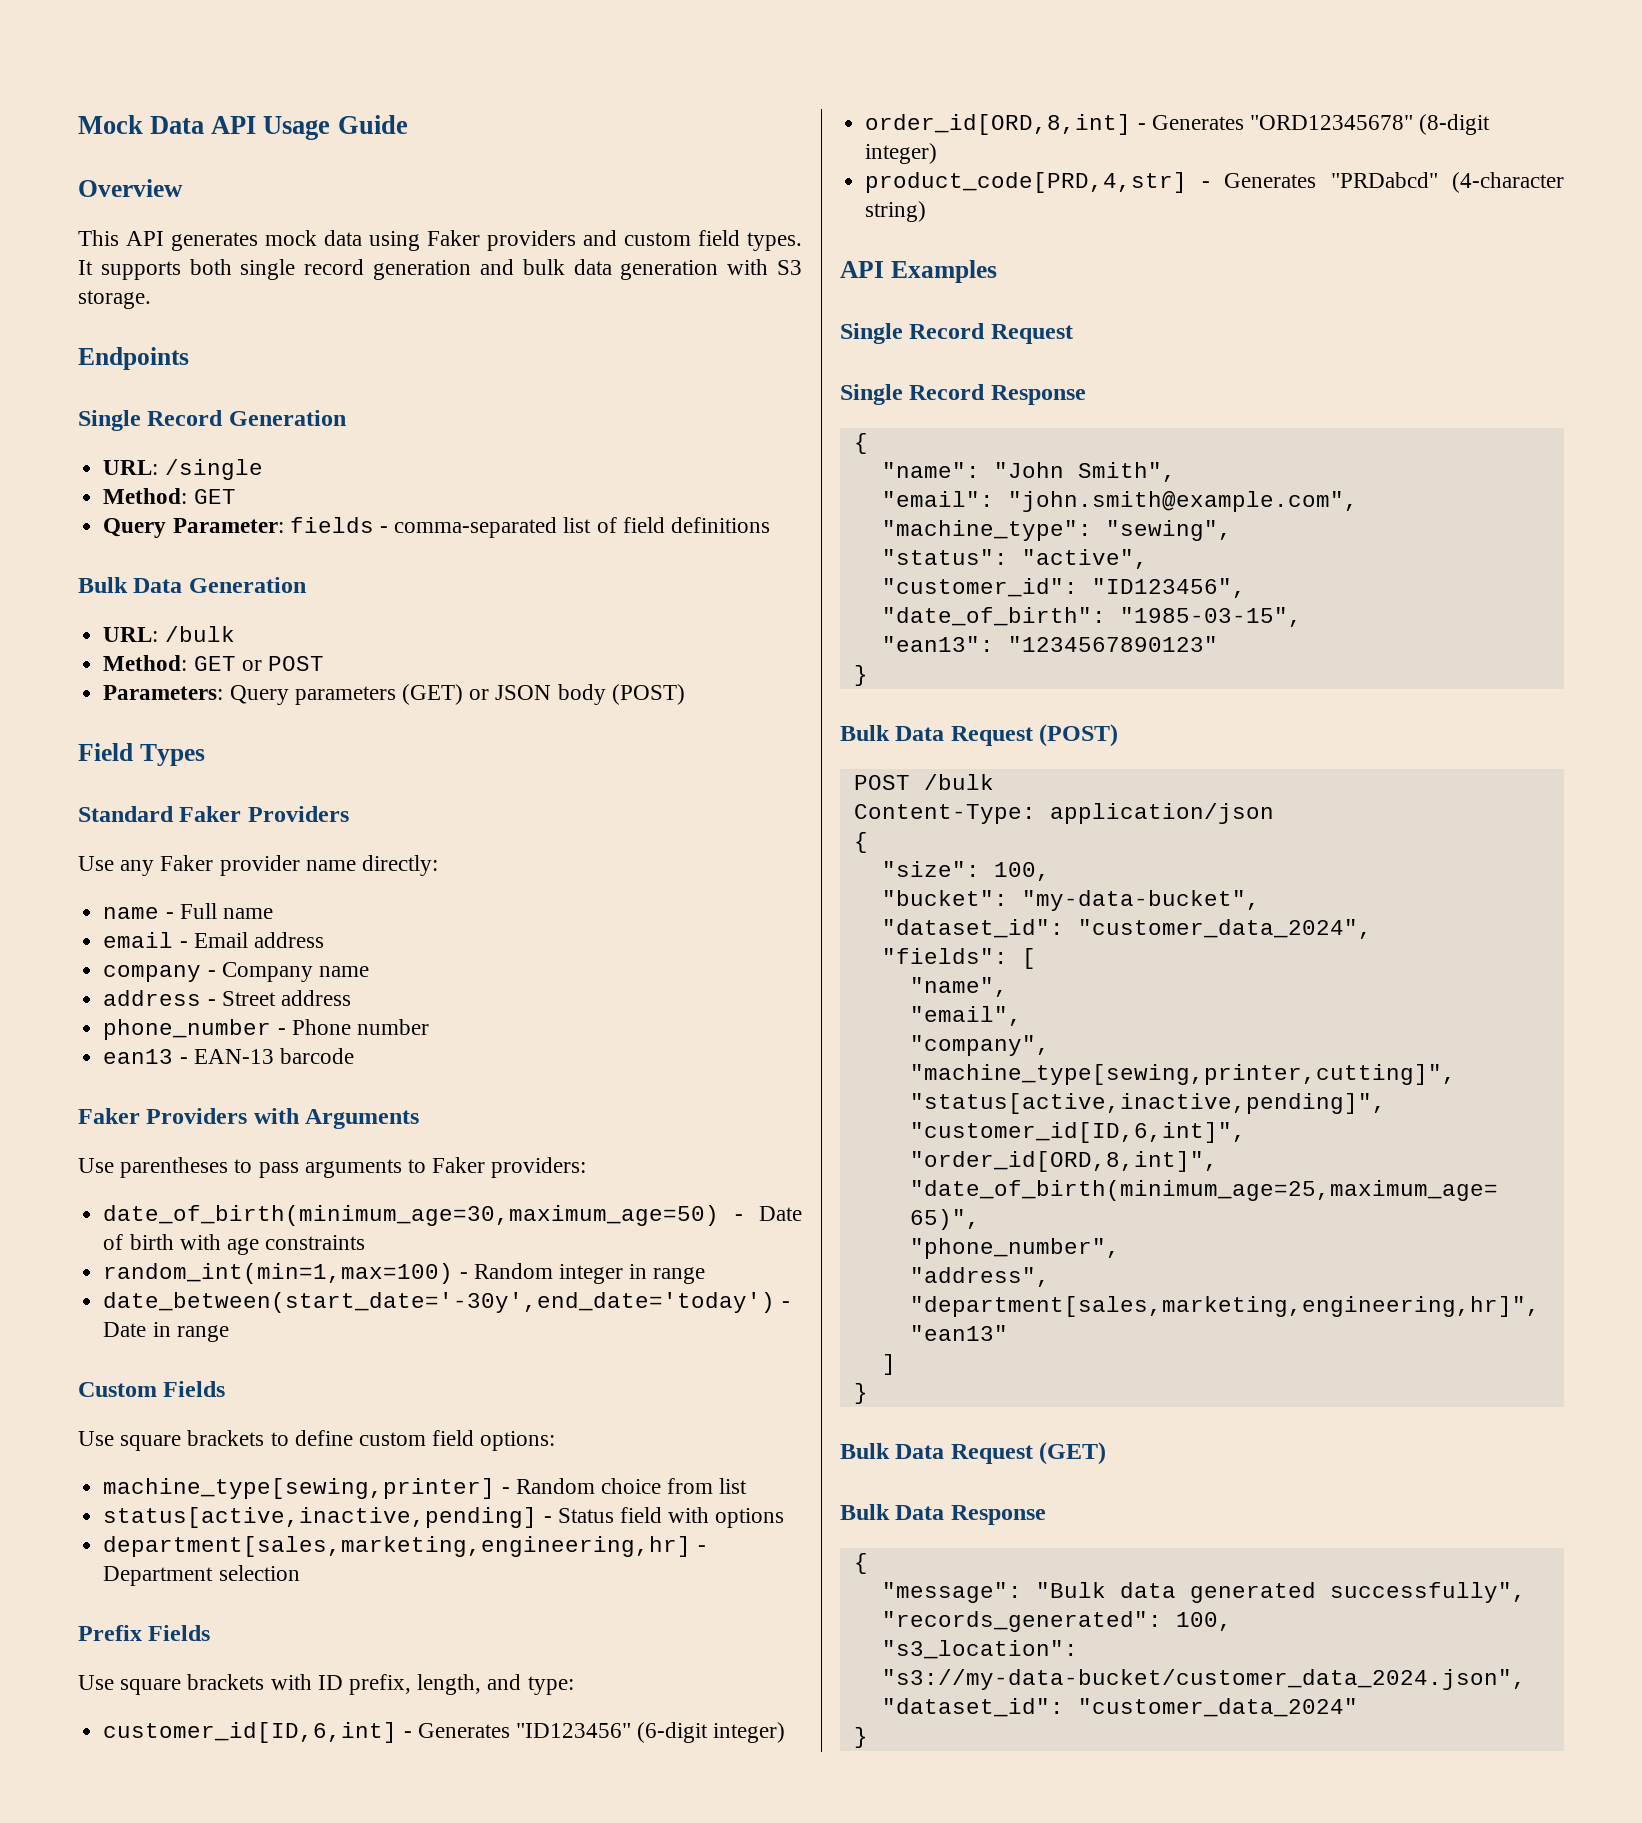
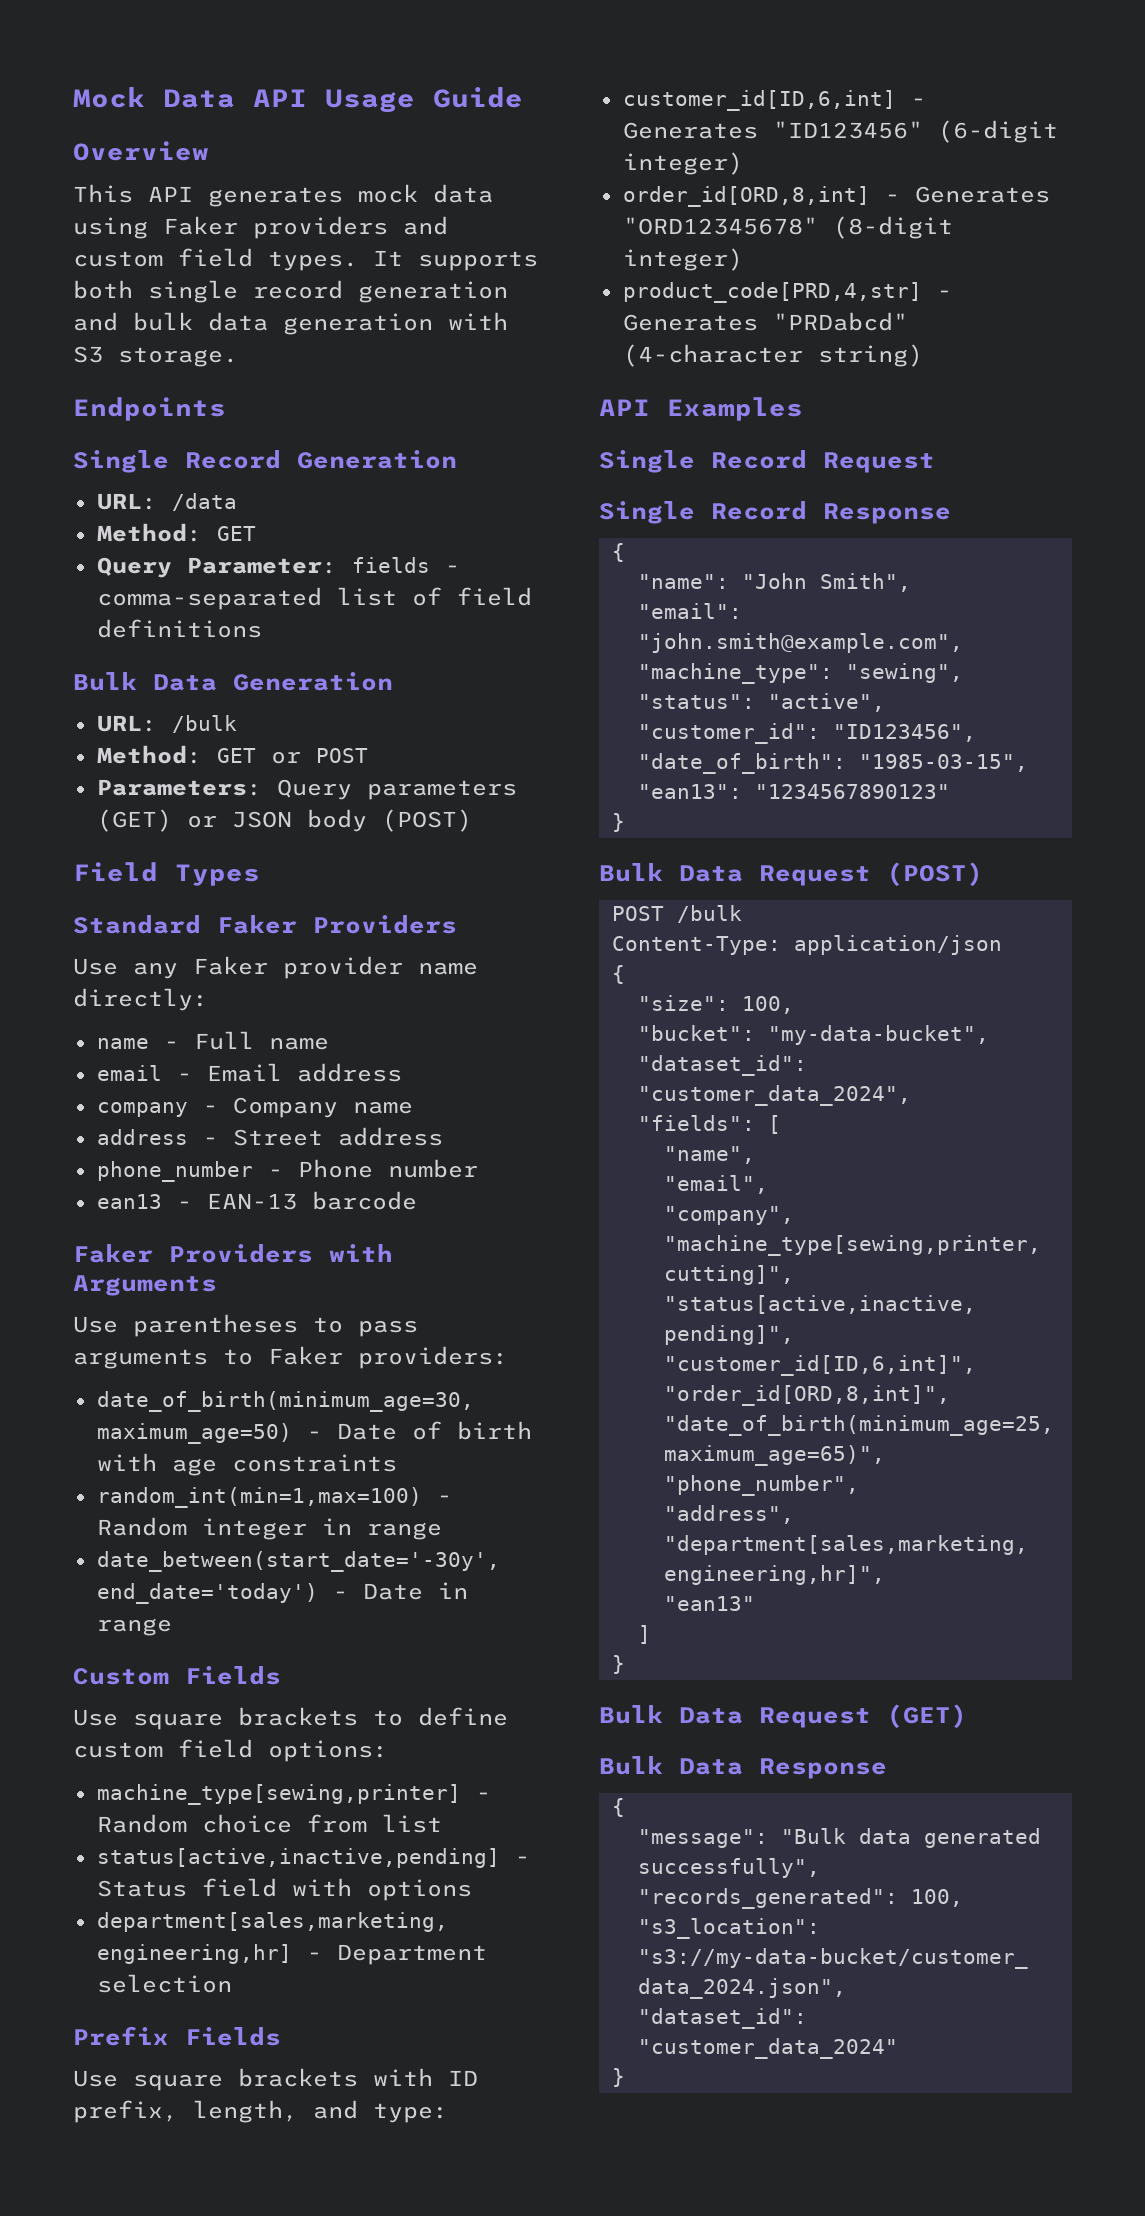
- URL: /single
+ URL: /data

